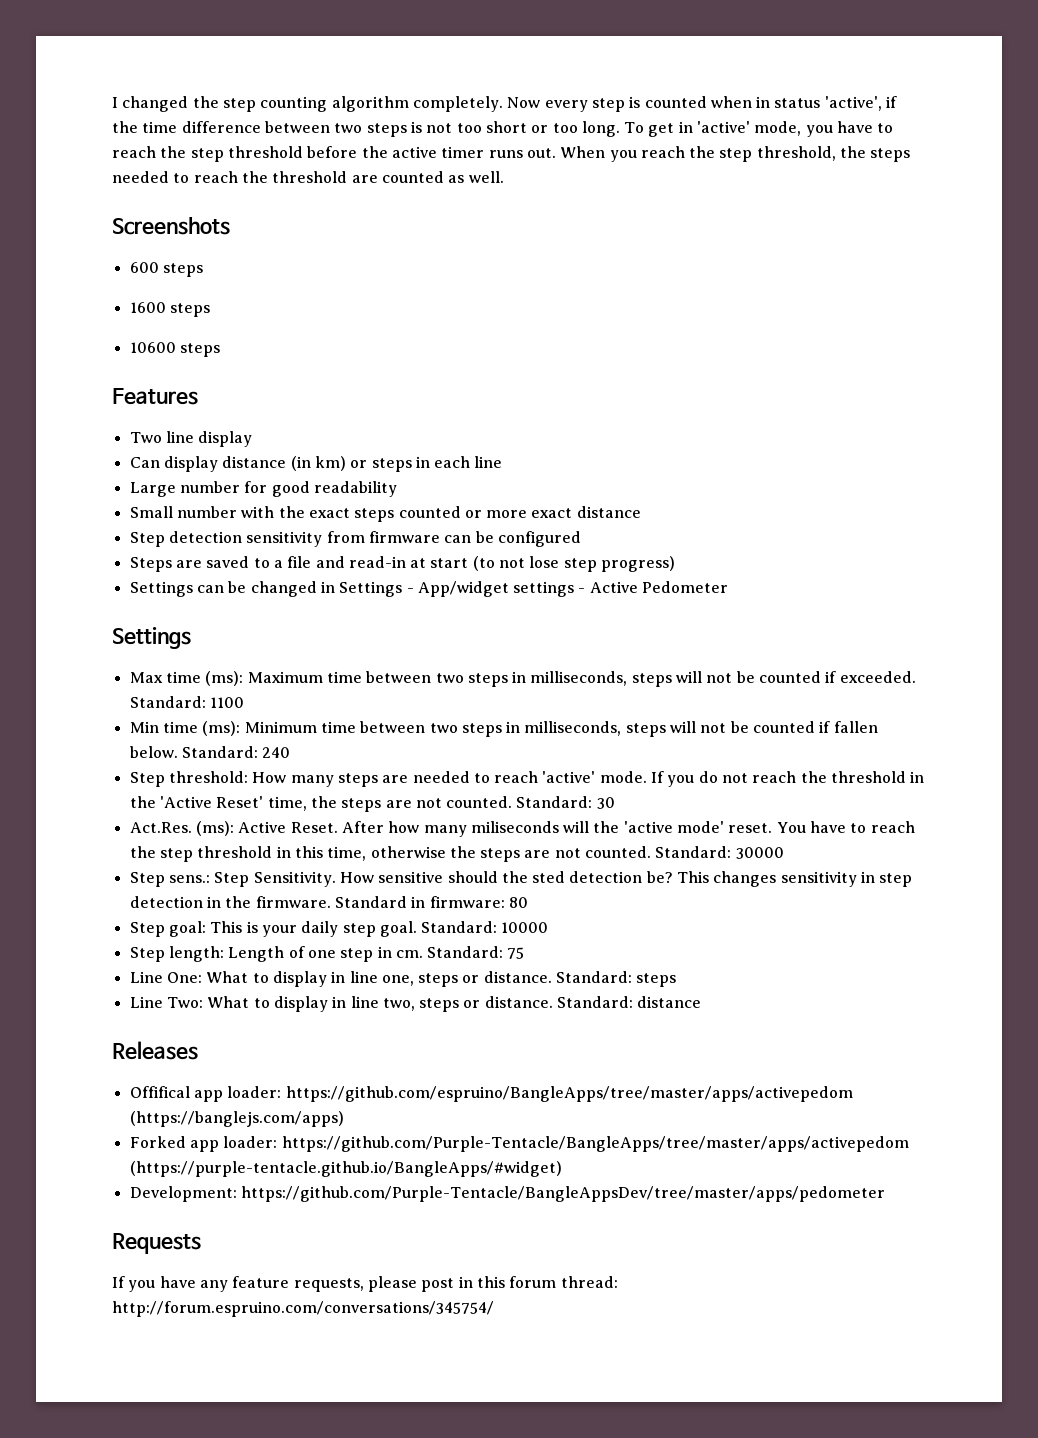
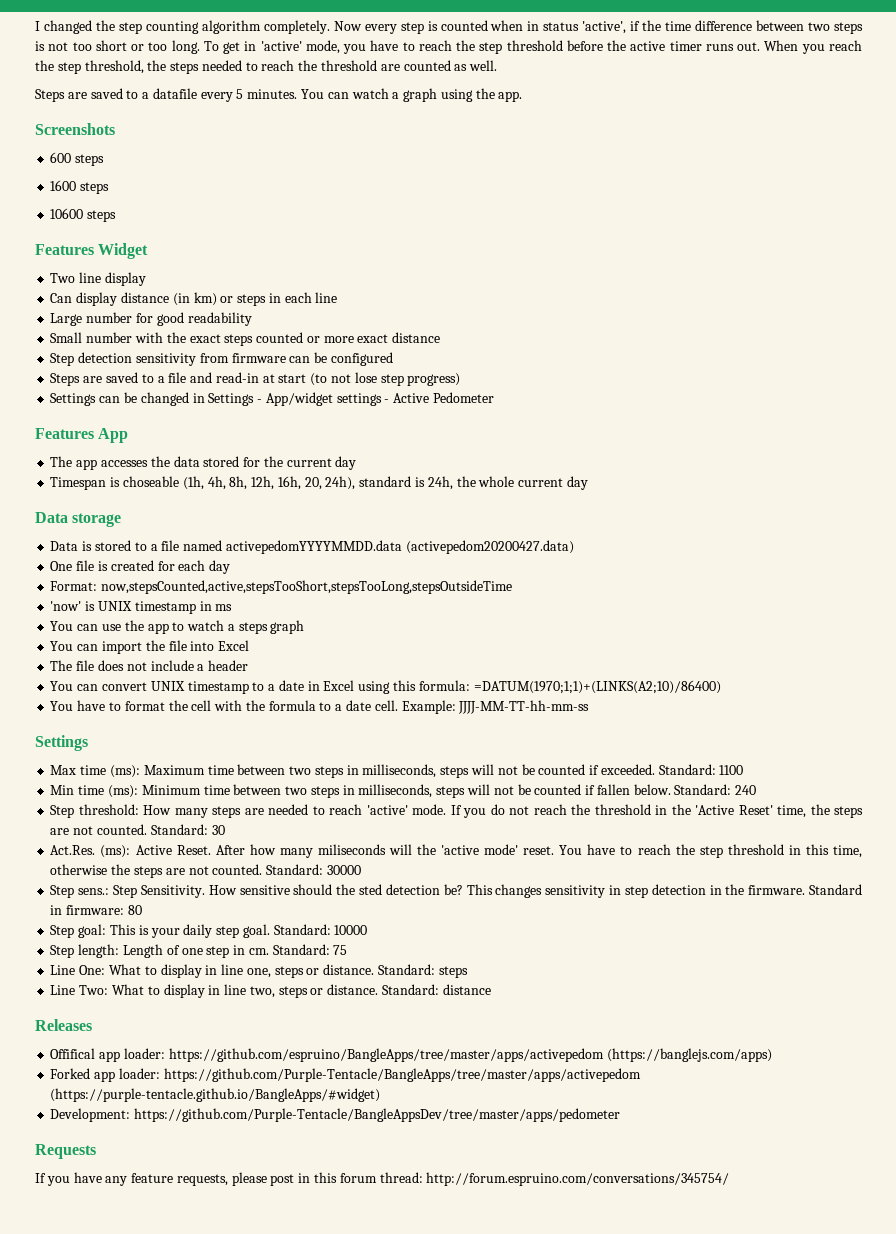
+ Steps are saved to a datafile every 5 minutes. You can watch a graph using the app.
- Features
+ Features Widget
+ Features App
+ The app accesses the data stored for the current day
+ Timespan is choseable (1h, 4h, 8h, 12h, 16h, 20, 24h), standard is 24h, the whole current day
+ Data storage
+ Data is stored to a file named activepedomYYYYMMDD.data (activepedom20200427.data)
+ One file is created for each day
+ Format: now,stepsCounted,active,stepsTooShort,stepsTooLong,stepsOutsideTime
+ 'now' is UNIX timestamp in ms
+ You can use the app to watch a steps graph
+ You can import the file into Excel
+ The file does not include a header
+ You can convert UNIX timestamp to a date in Excel using this formula: =DATUM(1970;1;1)+(LINKS(A2;10)/86400)
+ You have to format the cell with the formula to a date cell. Example: JJJJ-MM-TT-hh-mm-ss

